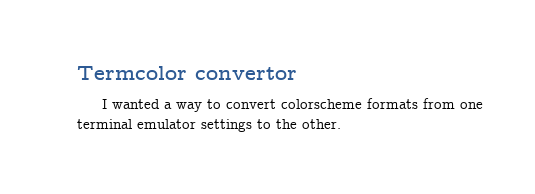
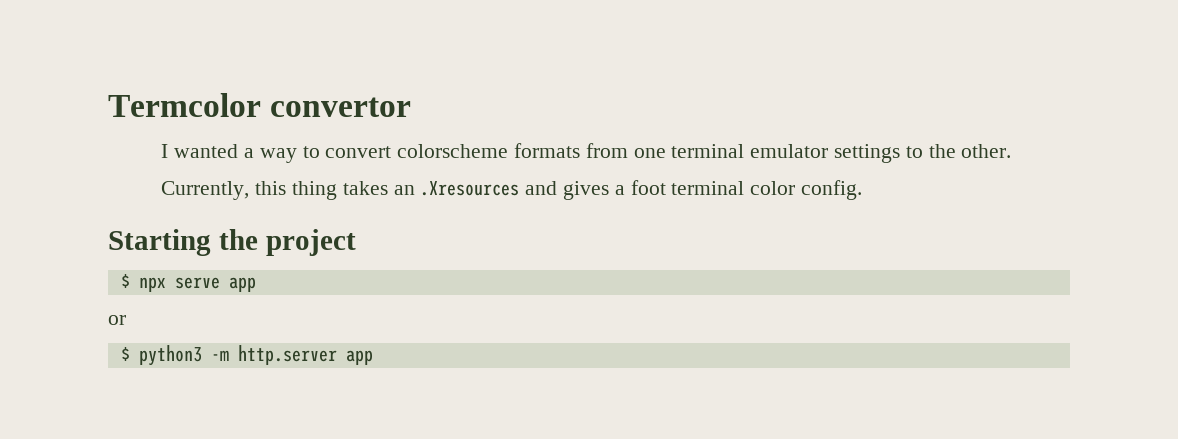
+ Currently, this thing takes an .Xresources and gives a foot terminal color config.
+ Starting the project
+ $ npx serve app
+ or
+ $ python3 -m http.server app

